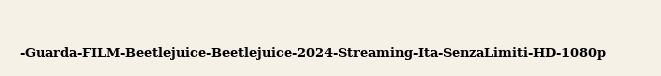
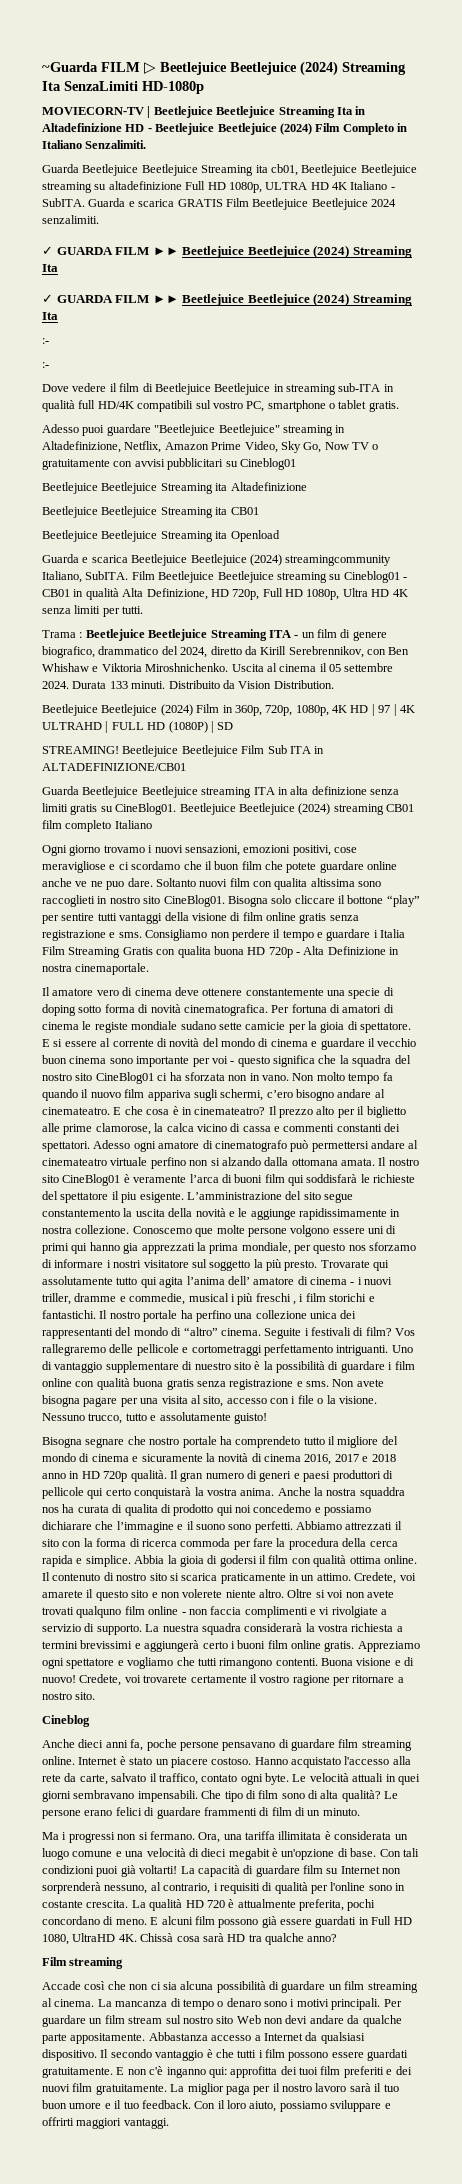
- -Guarda-FILM-Beetlejuice-Beetlejuice-2024-Streaming-Ita-SenzaLimiti-HD-1080p
+ ~Guarda FILM ▷ Beetlejuice Beetlejuice (2024) Streaming Ita SenzaLimiti HD-1080p
+ MOVIECORN-TV | Beetlejuice Beetlejuice Streaming Ita in Altadefinizione HD - Beetlejuice Beetlejuice (2024) Film Completo in Italiano Senzalimiti.
+ Guarda Beetlejuice Beetlejuice Streaming ita cb01, Beetlejuice Beetlejuice streaming su altadefinizione Full HD 1080p, ULTRA HD 4K Italiano - SubITA. Guarda e scarica GRATIS Film Beetlejuice Beetlejuice 2024 senzalimiti.
+ ✓ GUARDA FILM ►► Beetlejuice Beetlejuice (2024) Streaming Ita
+ ✓ GUARDA FILM ►► Beetlejuice Beetlejuice (2024) Streaming Ita
+ :-
+ :-
+ Dove vedere il film di Beetlejuice Beetlejuice in streaming sub-ITA in qualità full HD/4K compatibili sul vostro PC, smartphone o tablet gratis.
+ Adesso puoi guardare "Beetlejuice Beetlejuice" streaming in Altadefinizione, Netflix, Amazon Prime Video, Sky Go, Now TV o gratuitamente con avvisi pubblicitari su Cineblog01
+ Beetlejuice Beetlejuice Streaming ita Altadefinizione
+ Beetlejuice Beetlejuice Streaming ita CB01
+ Beetlejuice Beetlejuice Streaming ita Openload
+ Guarda e scarica Beetlejuice Beetlejuice (2024) streamingcommunity Italiano, SubITA. Film Beetlejuice Beetlejuice streaming su Cineblog01 - CB01 in qualità Alta Definizione, HD 720p, Full HD 1080p, Ultra HD 4K senza limiti per tutti.
+ Trama : Beetlejuice Beetlejuice Streaming ITA - un film di genere biografico, drammatico del 2024, diretto da Kirill Serebrennikov, con Ben Whishaw e Viktoria Miroshnichenko. Uscita al cinema il 05 settembre 2024. Durata 133 minuti. Distribuito da Vision Distribution.
+ Beetlejuice Beetlejuice (2024) Film in 360p, 720p, 1080p, 4K HD | 97 | 4K ULTRAHD | FULL HD (1080P) | SD
+ STREAMING! Beetlejuice Beetlejuice Film Sub ITA in ALTADEFINIZIONE/CB01
+ Guarda Beetlejuice Beetlejuice streaming ITA in alta definizione senza limiti gratis su CineBlog01. Beetlejuice Beetlejuice (2024) streaming CB01 film completo Italiano
+ Ogni giorno trovamo i nuovi sensazioni, emozioni positivi, cose meravigliose e ci scordamo che il buon film che potete guardare online anche ve ne puo dare. Soltanto nuovi film con qualita altissima sono raccoglieti in nostro sito CineBlog01. Bisogna solo cliccare il bottone “play” per sentire tutti vantaggi della visione di film online gratis senza registrazione e sms. Consigliamo non perdere il tempo e guardare i Italia Film Streaming Gratis con qualita buona HD 720p - Alta Definizione in nostra cinemaportale.
+ Il amatore vero di cinema deve ottenere constantemente una specie di doping sotto forma di novità cinematografica. Per fortuna di amatori di cinema le registe mondiale sudano sette camicie per la gioia di spettatore. E si essere al corrente di novità del mondo di cinema e guardare il vecchio buon cinema sono importante per voi - questo significa che la squadra del nostro sito CineBlog01 ci ha sforzata non in vano. Non molto tempo fa quando il nuovo film appariva sugli schermi, c’ero bisogno andare al cinemateatro. E che cosa è in cinemateatro? Il prezzo alto per il biglietto alle prime clamorose, la calca vicino di cassa e commenti constanti dei spettatori. Adesso ogni amatore di cinematografo può permettersi andare al cinemateatro virtuale perfino non si alzando dalla ottomana amata. Il nostro sito CineBlog01 è veramente l’arca di buoni film qui soddisfarà le richieste del spettatore il piu esigente. L’amministrazione del sito segue constantemento la uscita della novità e le aggiunge rapidissimamente in nostra collezione. Conoscemo que molte persone volgono essere uni di primi qui hanno gia apprezzati la prima mondiale, per questo nos sforzamo di informare i nostri visitatore sul soggetto la più presto. Trovarate qui assolutamente tutto qui agita l’anima dell’ amatore di cinema - i nuovi triller, dramme e commedie, musical i più freschi , i film storichi e fantastichi. Il nostro portale ha perfino una collezione unica dei rappresentanti del mondo di “altro” cinema. Seguite i festivali di film? Vos rallegraremo delle pellicole e cortometraggi perfettamento intriguanti. Uno di vantaggio supplementare di nuestro sito è la possibilità di guardare i film online con qualità buona gratis senza registrazione e sms. Non avete bisogna pagare per una visita al sito, accesso con i file o la visione. Nessuno trucco, tutto e assolutamente guisto!
+ Bisogna segnare che nostro portale ha comprendeto tutto il migliore del mondo di cinema e sicuramente la novità di cinema 2016, 2017 e 2018 anno in HD 720p qualità. Il gran numero di generi e paesi produttori di pellicole qui certo conquistarà la vostra anima. Anche la nostra squaddra nos ha curata di qualita di prodotto qui noi concedemo e possiamo dichiarare che l’immagine e il suono sono perfetti. Abbiamo attrezzati il sito con la forma di ricerca commoda per fare la procedura della cerca rapida e simplice. Abbia la gioia di godersi il film con qualità ottima online. Il contenuto di nostro sito si scarica praticamente in un attimo. Credete, voi amarete il questo sito e non volerete niente altro. Oltre si voi non avete trovati qualquno film online - non faccia complimenti e vi rivolgiate a servizio di supporto. La nuestra squadra considerarà la vostra richiesta a termini brevissimi e aggiungerà certo i buoni film online gratis. Appreziamo ogni spettatore e vogliamo che tutti rimangono contenti. Buona visione e di nuovo! Credete, voi trovarete certamente il vostro ragione per ritornare a nostro sito.
+ Cineblog
+ Anche dieci anni fa, poche persone pensavano di guardare film streaming online. Internet è stato un piacere costoso. Hanno acquistato l'accesso alla rete da carte, salvato il traffico, contato ogni byte. Le velocità attuali in quei giorni sembravano impensabili. Che tipo di film sono di alta qualità? Le persone erano felici di guardare frammenti di film di un minuto.
+ Ma i progressi non si fermano. Ora, una tariffa illimitata è considerata un luogo comune e una velocità di dieci megabit è un'opzione di base. Con tali condizioni puoi già voltarti! La capacità di guardare film su Internet non sorprenderà nessuno, al contrario, i requisiti di qualità per l'online sono in costante crescita. La qualità HD 720 è attualmente preferita, pochi concordano di meno. E alcuni film possono già essere guardati in Full HD 1080, UltraHD 4K. Chissà cosa sarà HD tra qualche anno?
+ Film streaming
+ Accade così che non ci sia alcuna possibilità di guardare un film streaming al cinema. La mancanza di tempo o denaro sono i motivi principali. Per guardare un film stream sul nostro sito Web non devi andare da qualche parte appositamente. Abbastanza accesso a Internet da qualsiasi dispositivo. Il secondo vantaggio è che tutti i film possono essere guardati gratuitamente. E non c'è inganno qui: approfitta dei tuoi film preferiti e dei nuovi film gratuitamente. La miglior paga per il nostro lavoro sarà il tuo buon umore e il tuo feedback. Con il loro aiuto, possiamo sviluppare e offrirti maggiori vantaggi.

